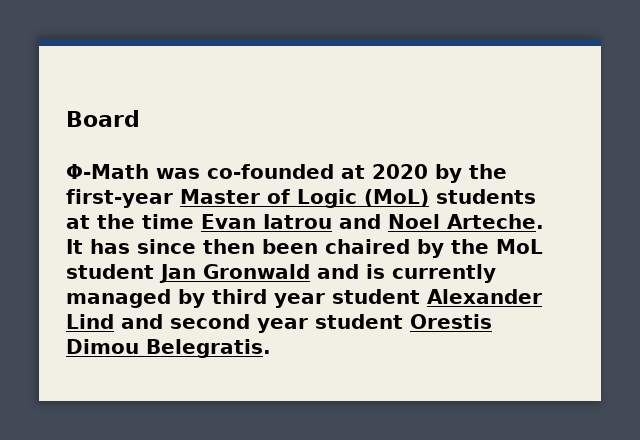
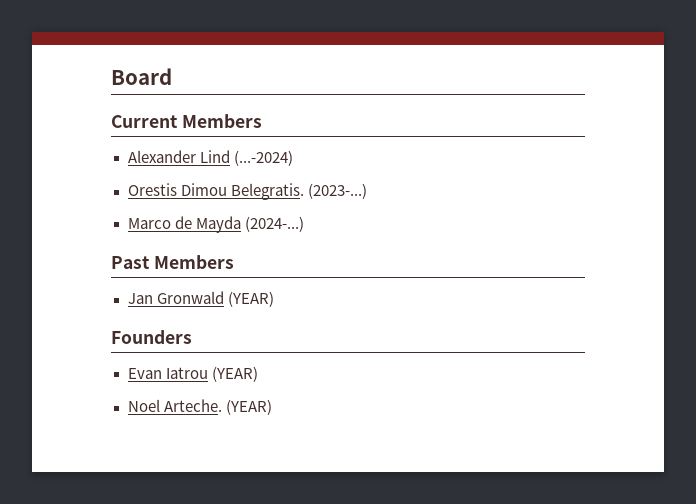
- Φ-Math was co-founded at 2020 by the first-year Master of Logic (MoL) students at the time Evan Iatrou and Noel Arteche. It has since then been chaired by the MoL student Jan Gronwald and is currently managed by third year student Alexander Lind and second year student Orestis Dimou Belegratis.
+ Current Members
+ Alexander Lind (...-2024)
+ Orestis Dimou Belegratis. (2023-...)
+ Marco de Mayda (2024-...)
+ Past Members
+ Jan Gronwald (YEAR)
+ Founders
+ Evan Iatrou (YEAR)
+ Noel Arteche. (YEAR)

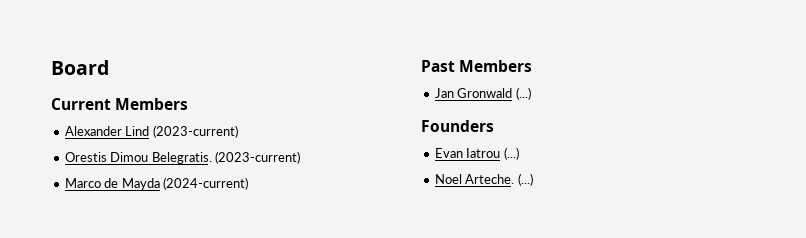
- Alexander Lind (...-2024)
+ Alexander Lind (2023-current)
- Orestis Dimou Belegratis. (2023-...)
+ Orestis Dimou Belegratis. (2023-current)
- Marco de Mayda (2024-...)
+ Marco de Mayda (2024-current)
- Jan Gronwald (YEAR)
+ Jan Gronwald (...)
- Evan Iatrou (YEAR)
+ Evan Iatrou (...)
- Noel Arteche. (YEAR)
+ Noel Arteche. (...)

